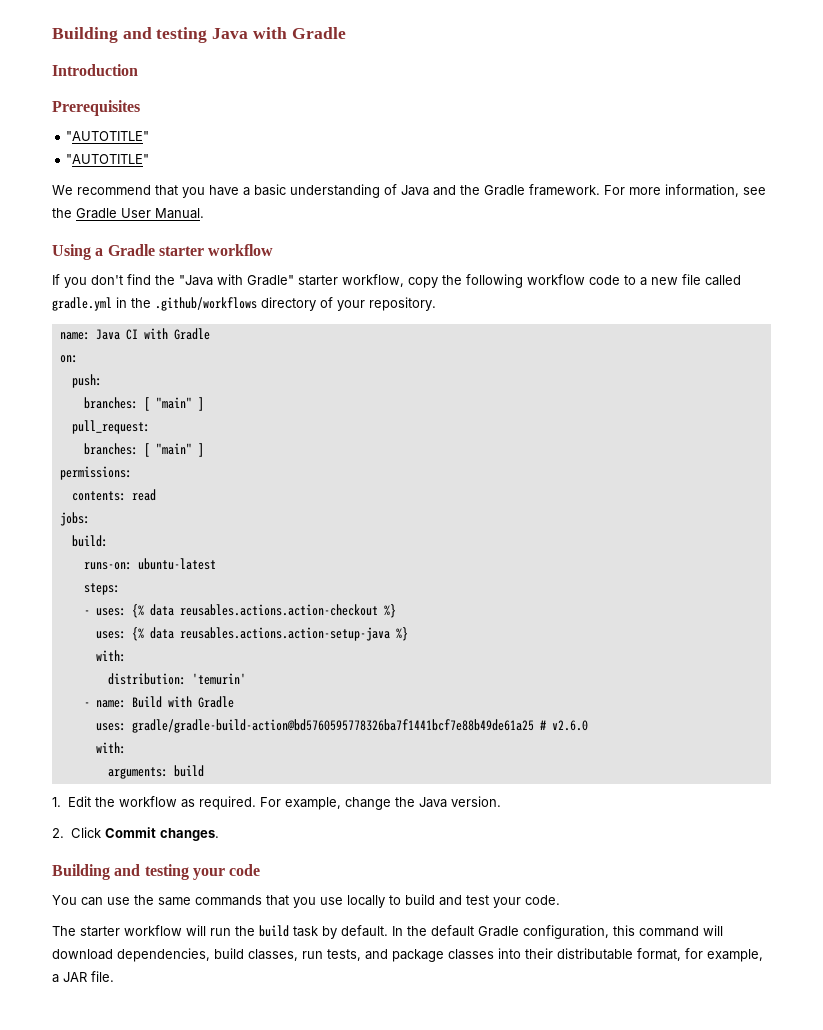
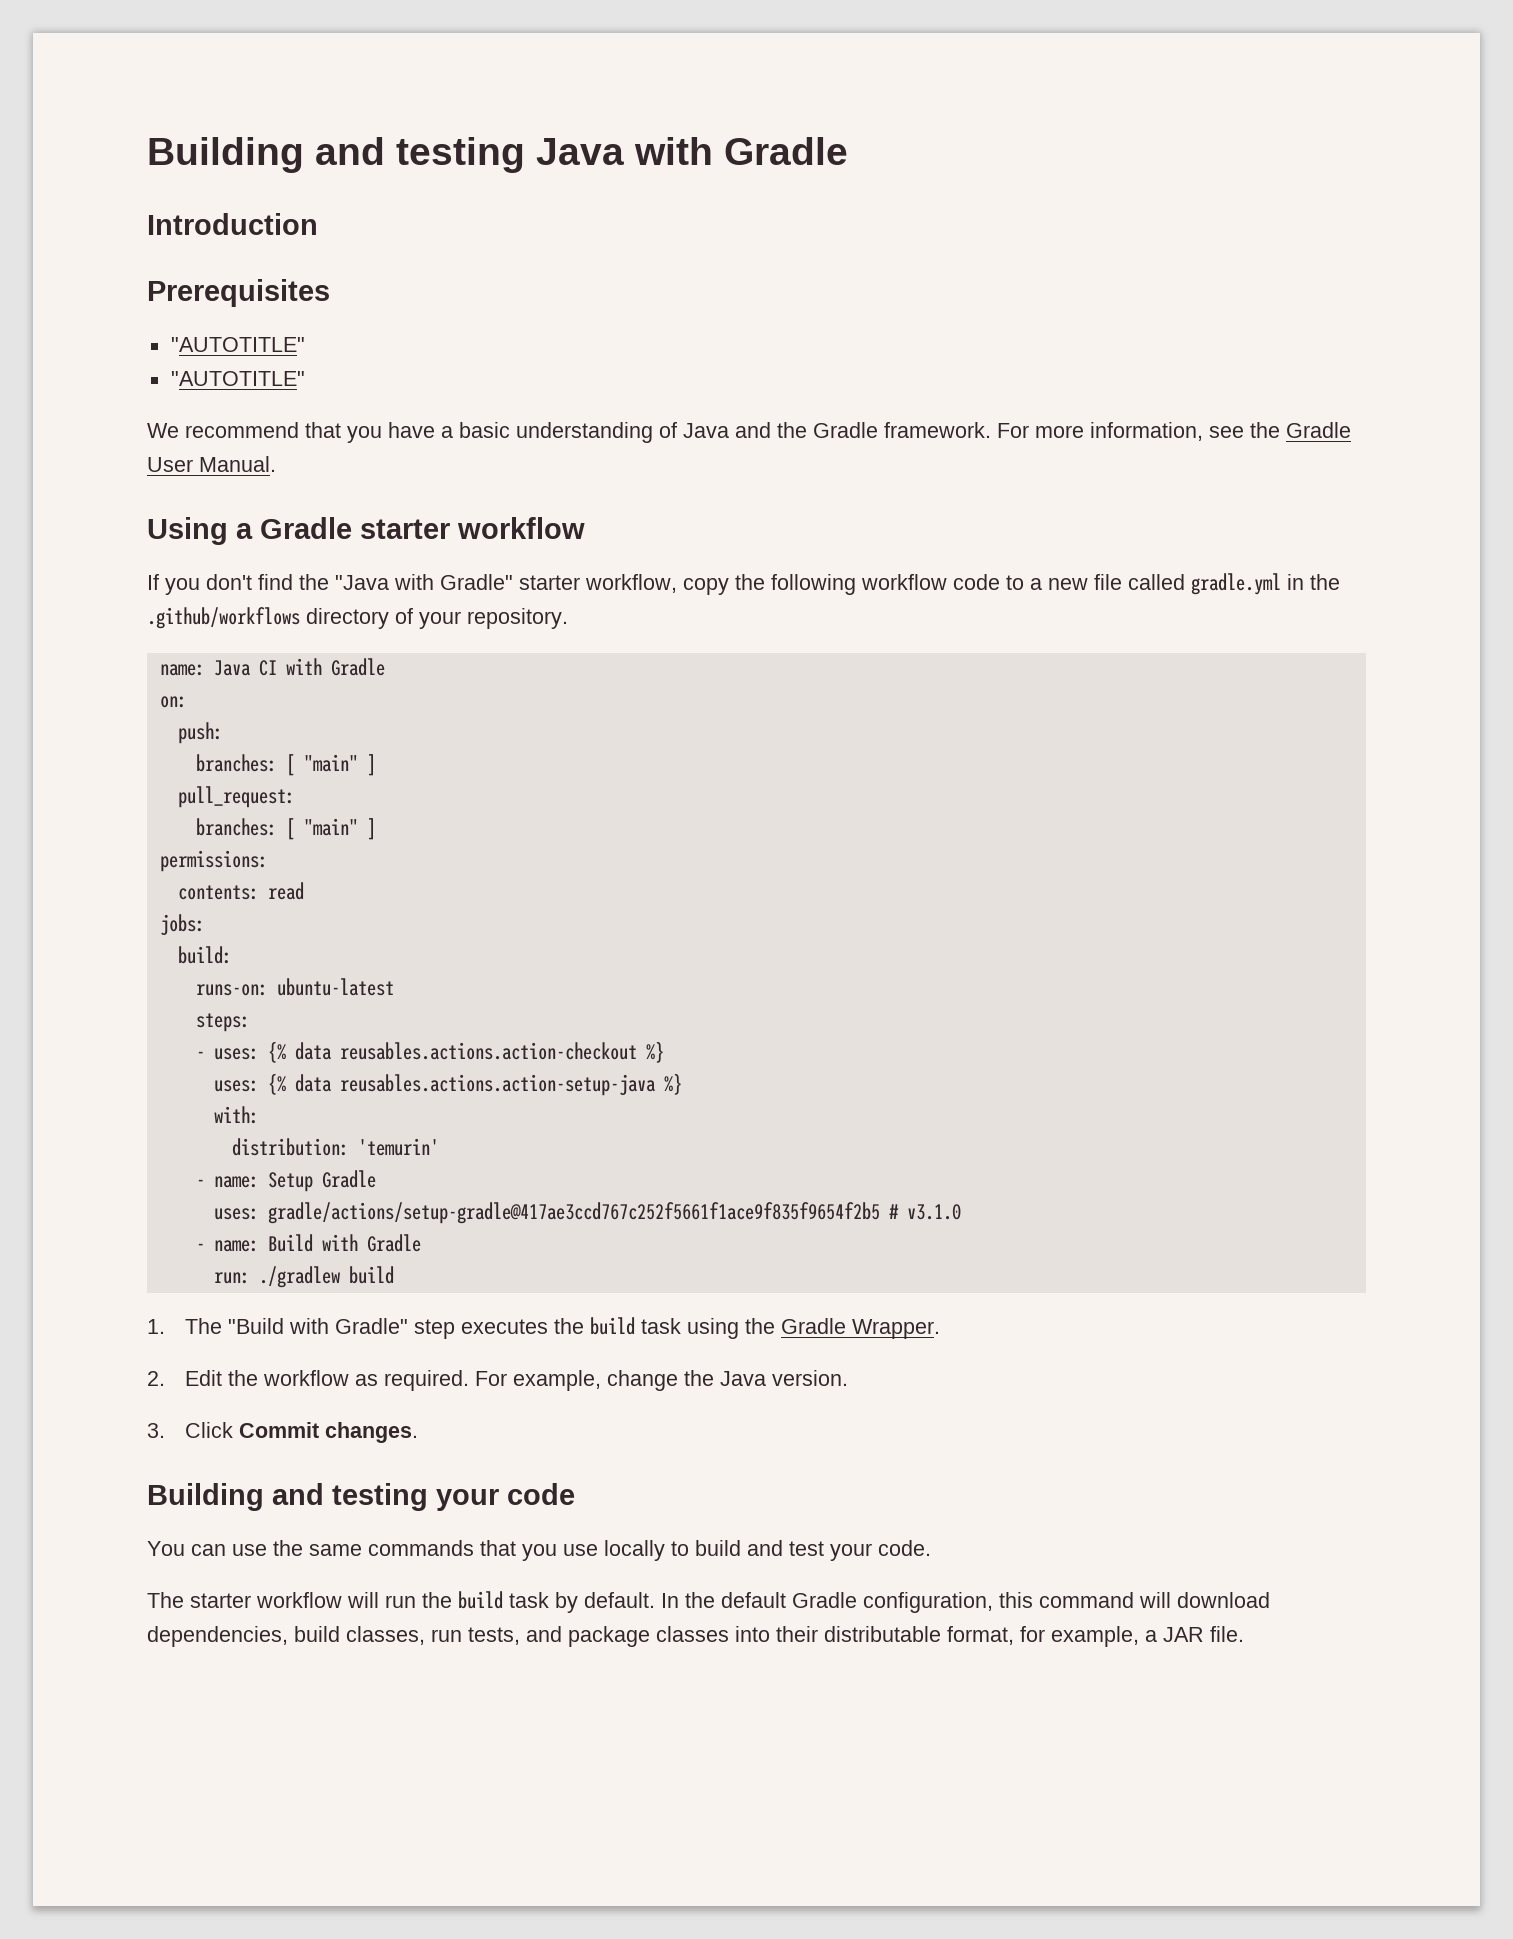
+ - name: Setup Gradle
+ uses: gradle/actions/setup-gradle@417ae3ccd767c252f5661f1ace9f835f9654f2b5 # v3.1.0
- uses: gradle/gradle-build-action@bd5760595778326ba7f1441bcf7e88b49de61a25 # v2.6.0
- with:
- arguments: build
- 1. Edit the workflow as required.
+ run: ./gradlew build
+ 1. The "Build with Gradle" step executes the build task using the Gradle Wrapper.
+ 2. Edit the workflow as required.
- 2. Click Commit changes.
+ 3. Click Commit changes.

